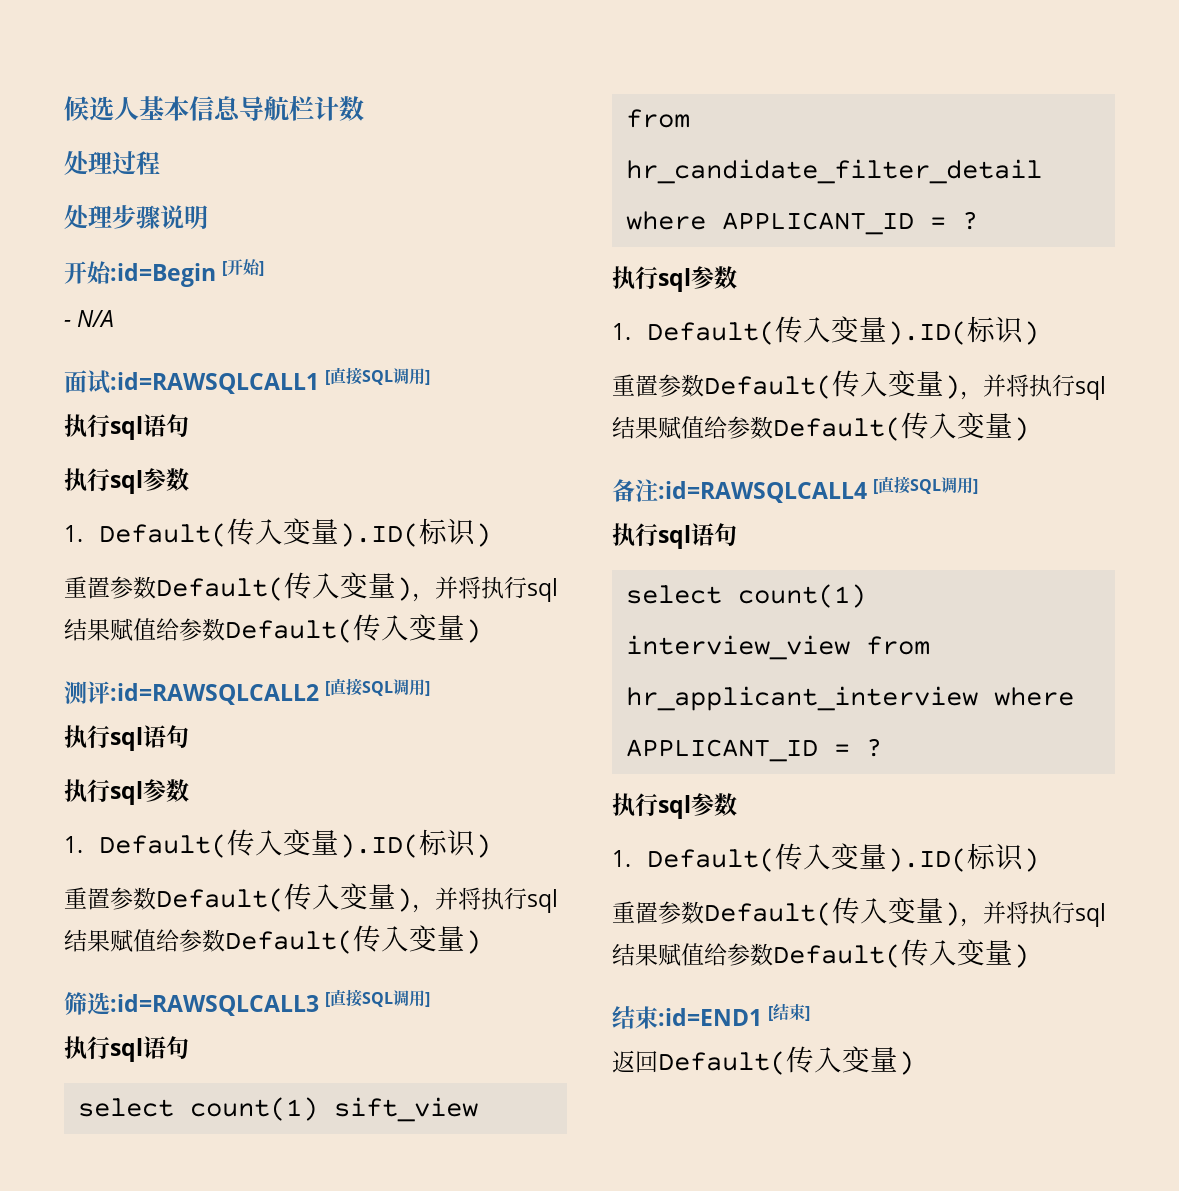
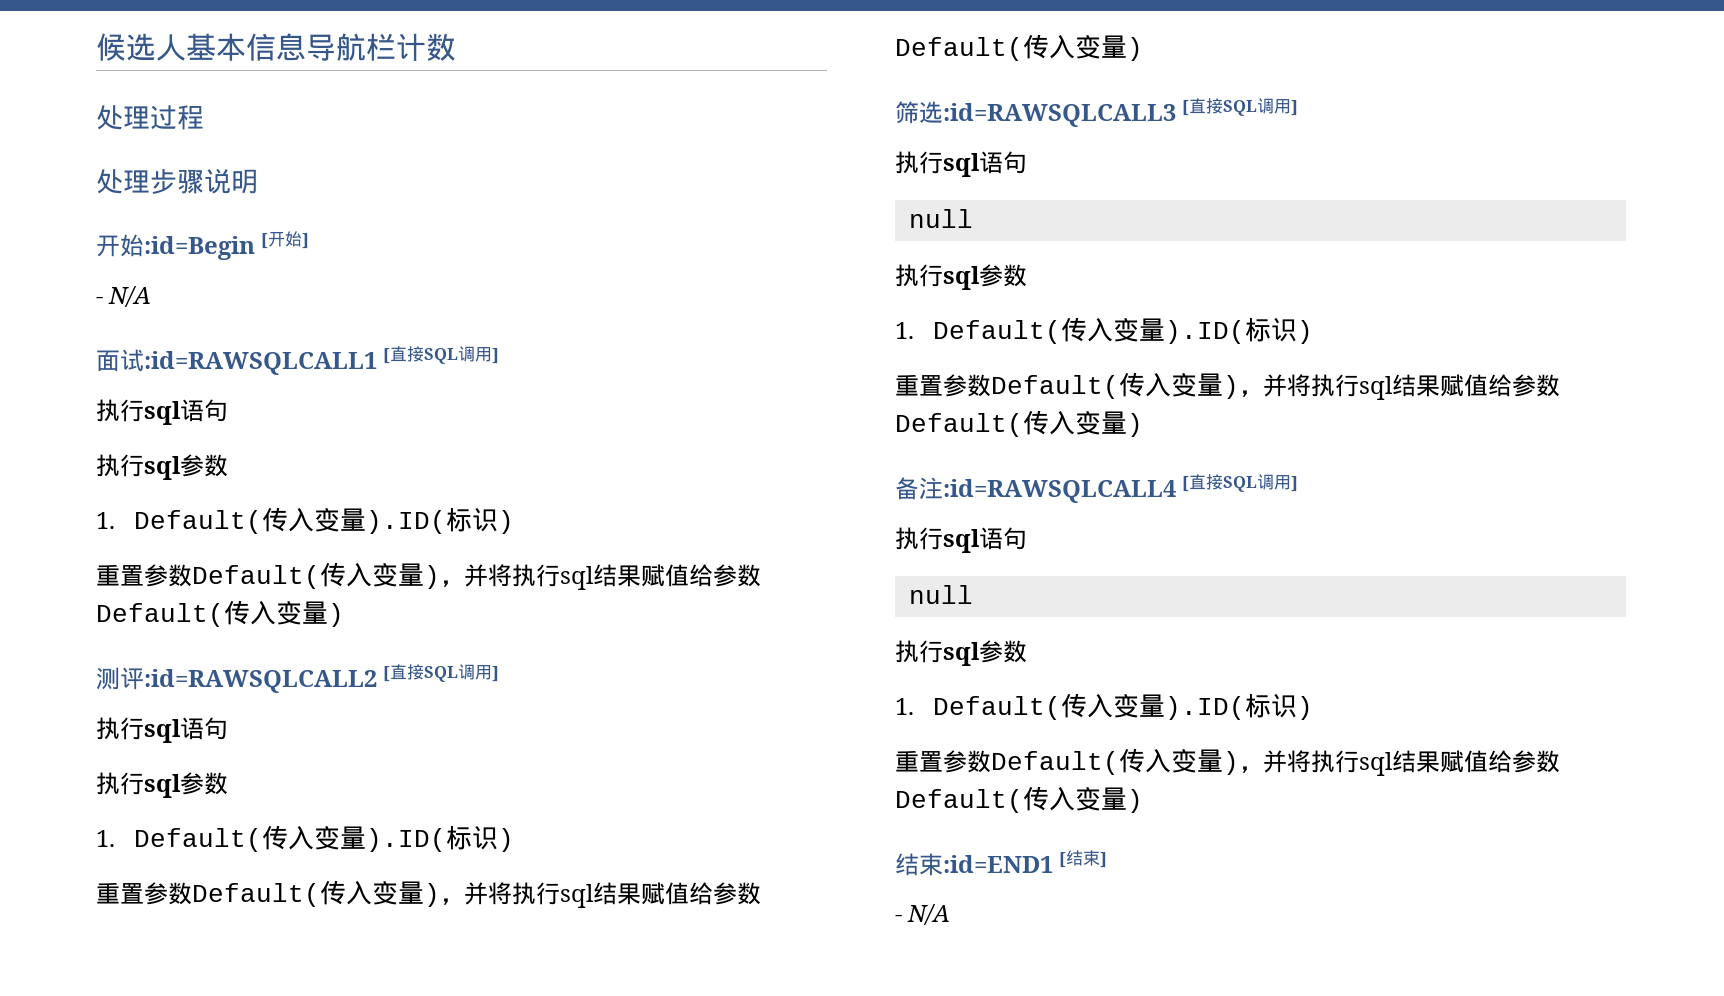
  筛选:id=RAWSQLCALL3 [直接SQL调用]
  执行sql语句
- select count(1) sift_view from hr_candidate_filter_detail where APPLICANT_ID = ?
+ null
  备注:id=RAWSQLCALL4 [直接SQL调用]
  执行sql语句
- select count(1) interview_view from hr_applicant_interview where APPLICANT_ID = ?
+ null
  结束:id=END1 [结束]
- 返回Default(传入变量)
+ - N/A

